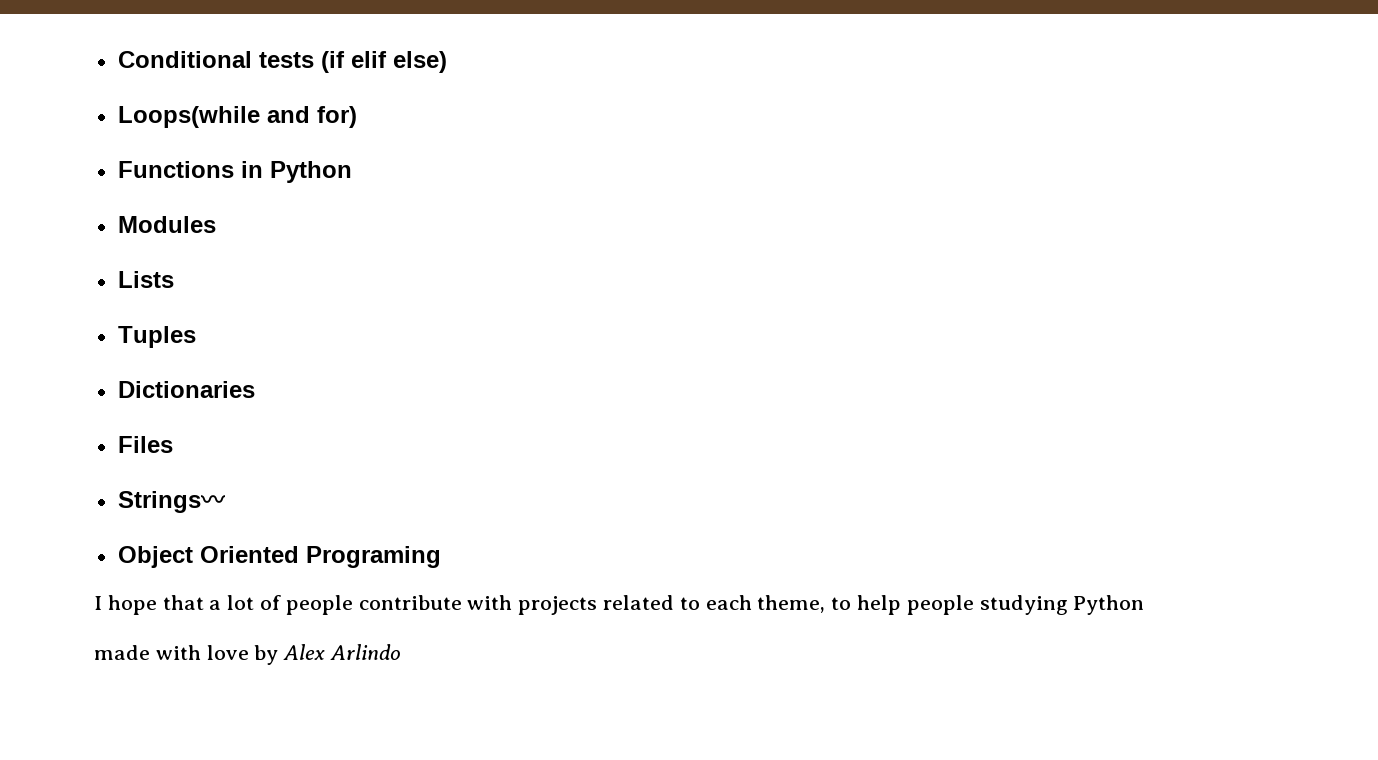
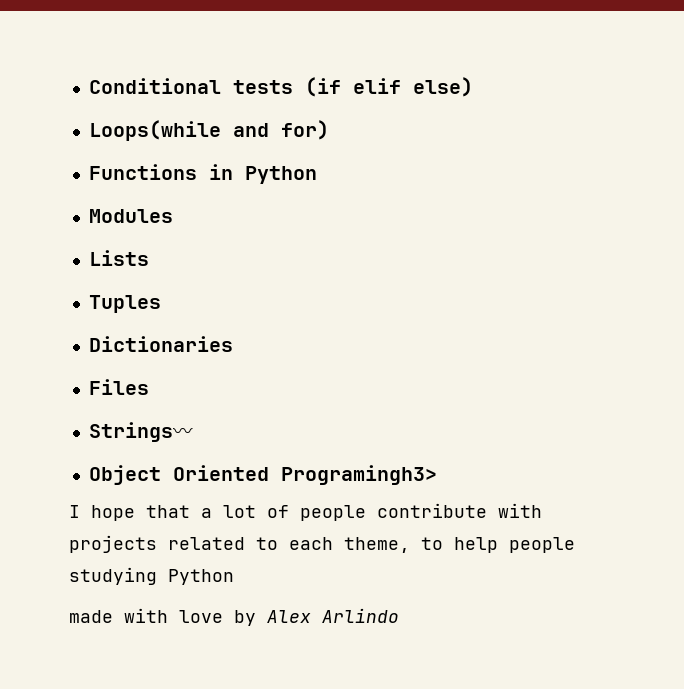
- Object Oriented Programing
+ Object Oriented Programingh3>

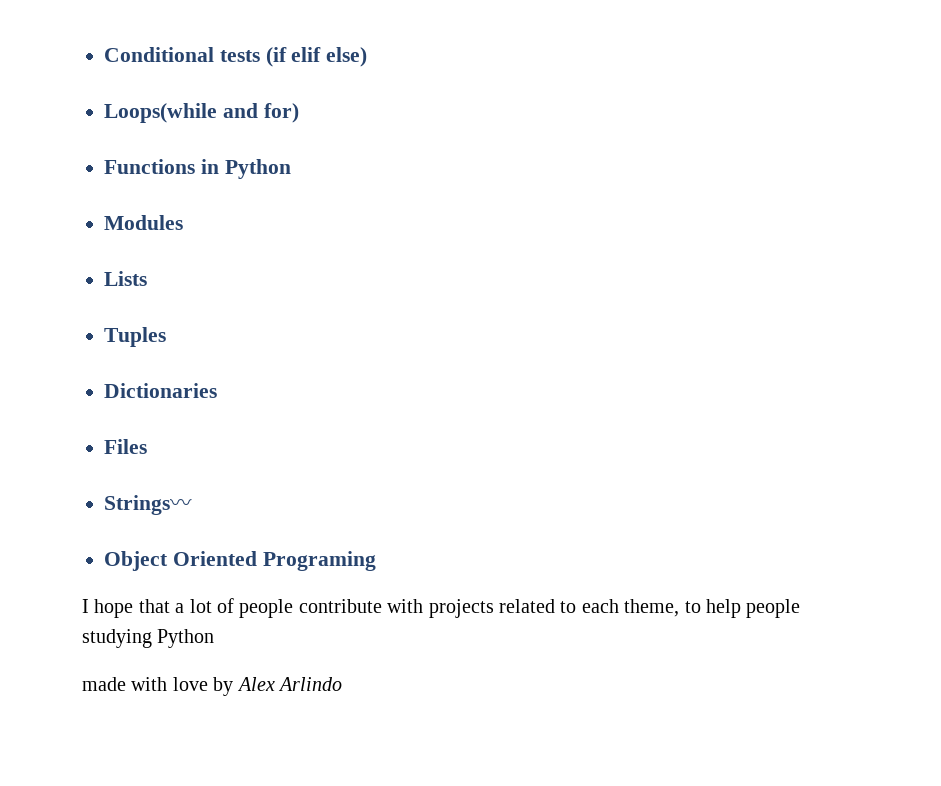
- Object Oriented Programingh3>
+ Object Oriented Programing

